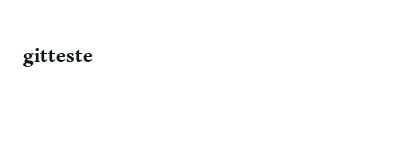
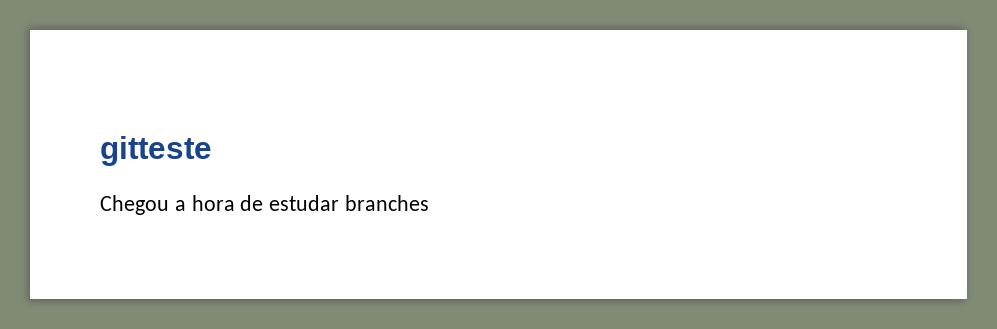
+ Chegou a hora de estudar branches

